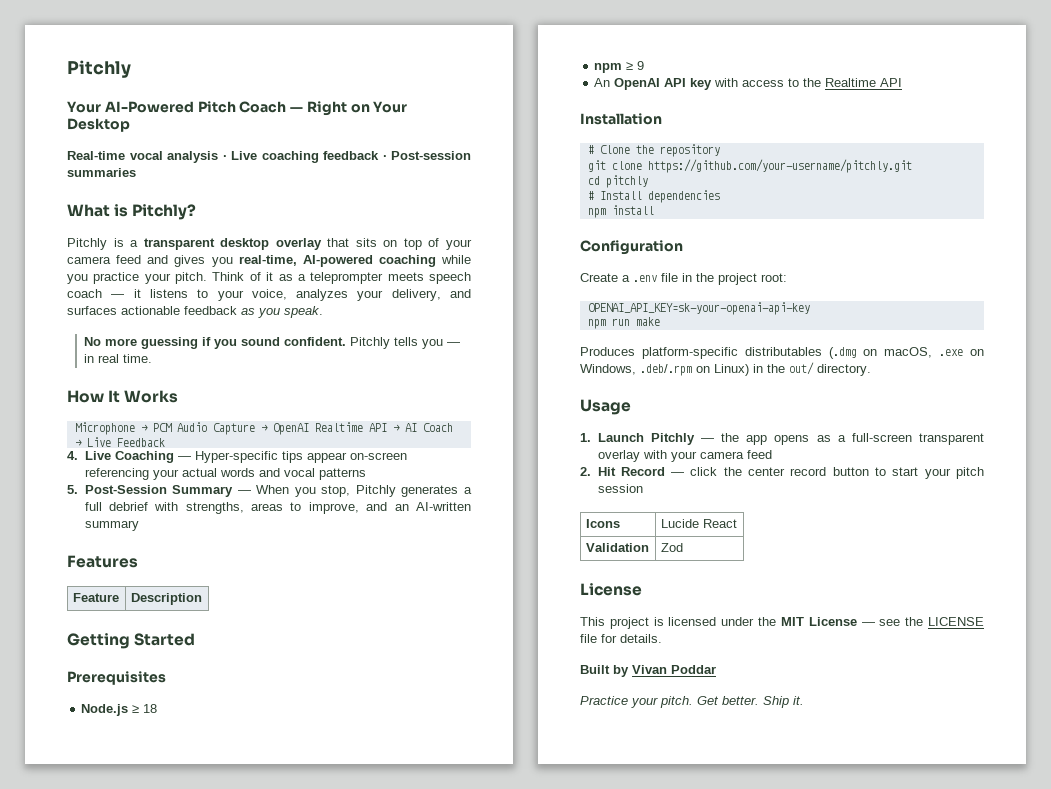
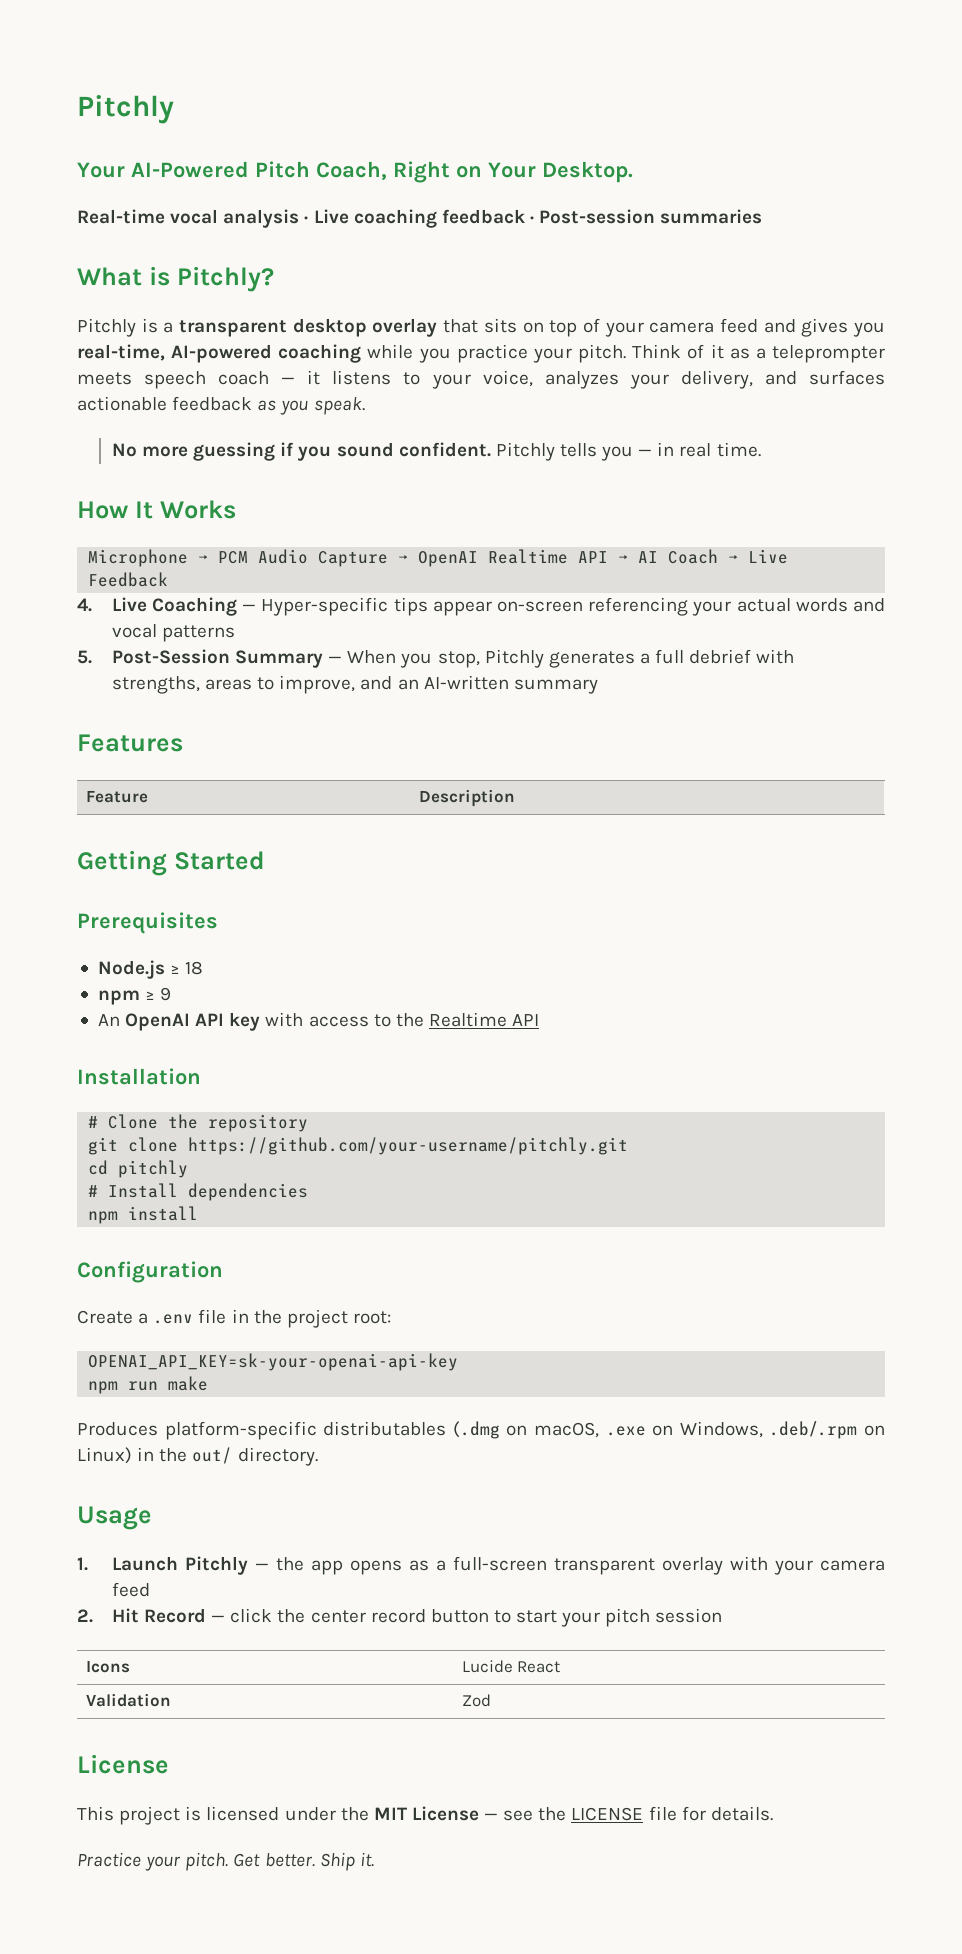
- Your AI-Powered Pitch Coach — Right on Your Desktop
+ Your AI-Powered Pitch Coach, Right on Your Desktop.
- Built by Vivan Poddar

